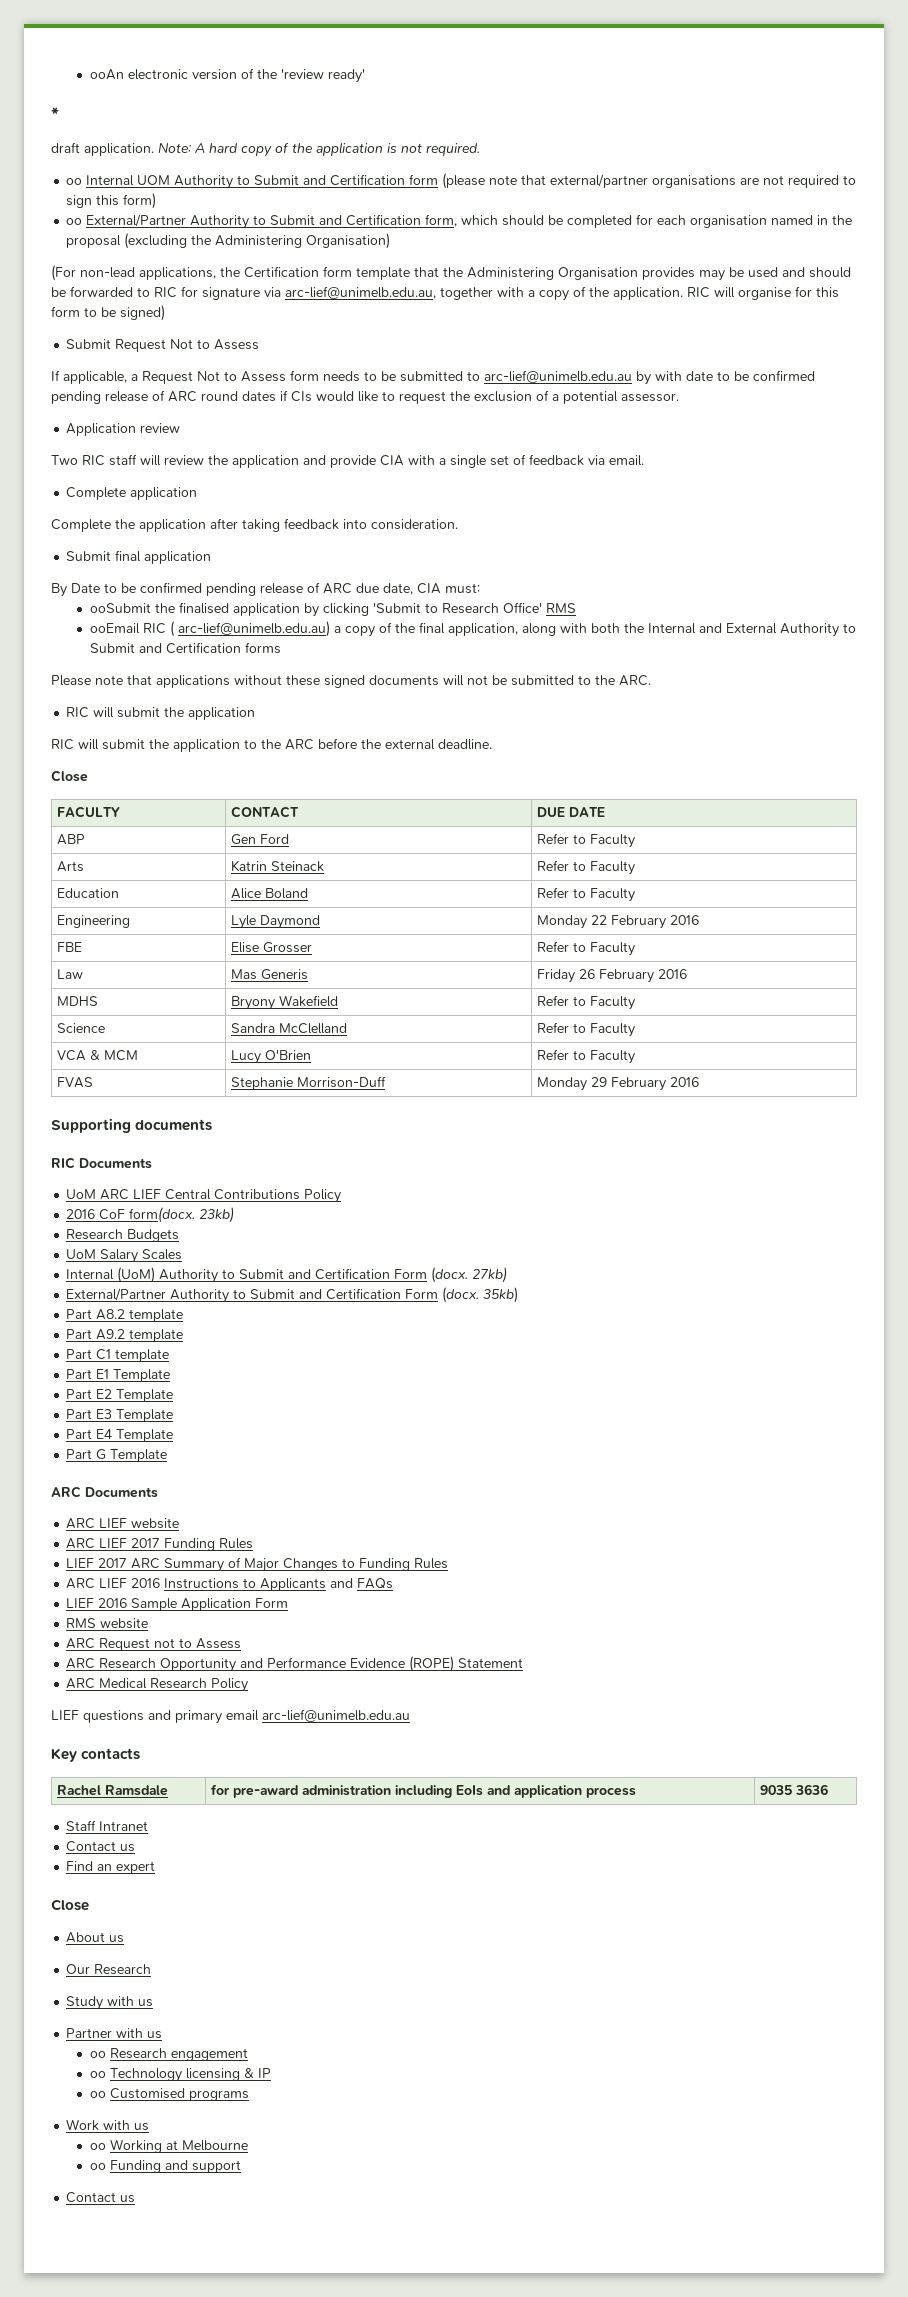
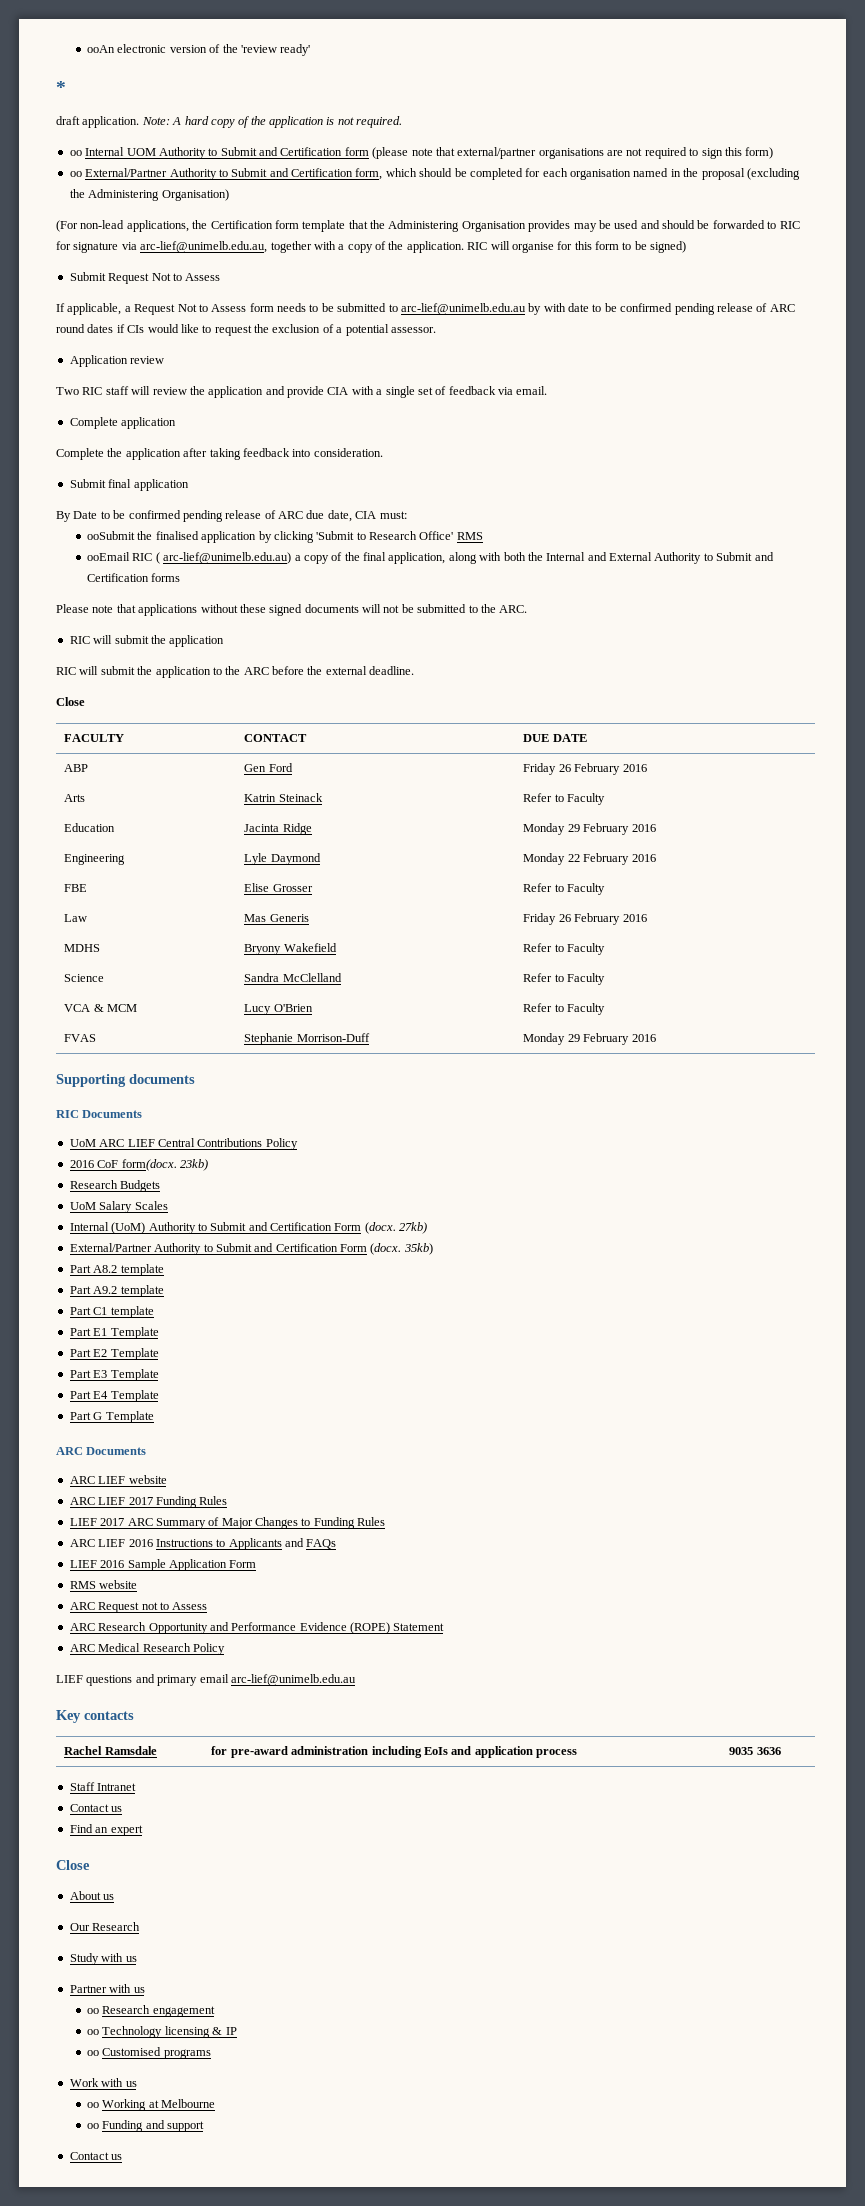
- ABP | Gen Ford | Refer to Faculty
+ ABP | Gen Ford | Friday 26 February 2016
- Education | Alice Boland | Refer to Faculty
+ Education | Jacinta Ridge | Monday 29 February 2016

